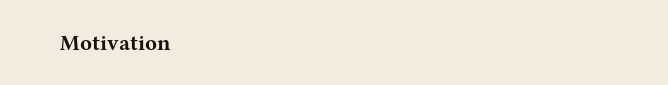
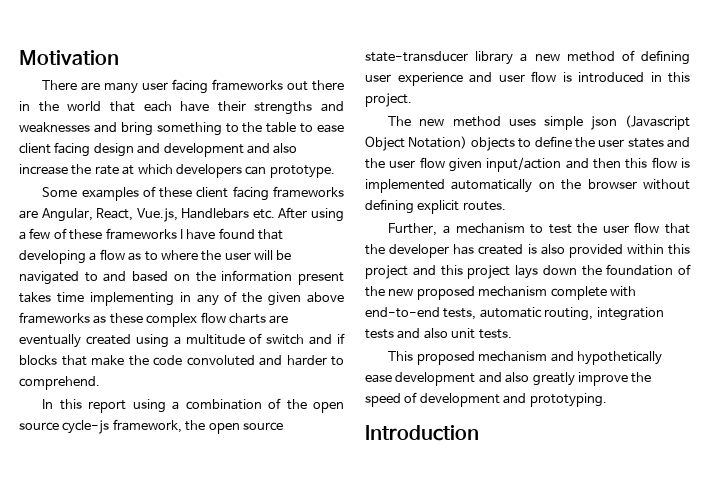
+ There are many user facing frameworks out there in the world that each have their strengths and weaknesses and bring something to the table to ease client facing design and development and also increase the rate at which developers can prototype.
+ Some examples of these client facing frameworks are Angular, React, Vue.js, Handlebars etc. After using a few of these frameworks I have found that developing a flow as to where the user will be navigated to and based on the information present takes time implementing in any of the given above frameworks as these complex flow charts are eventually created using a multitude of switch and if blocks that make the code convoluted and harder to comprehend.
+ In this report using a combination of the open source cycle-js framework, the open source state-transducer library a new method of defining user experience and user flow is introduced in this project.
+ The new method uses simple json (Javascript Object Notation) objects to define the user states and the user flow given input/action and then this flow is implemented automatically on the browser without defining explicit routes.
+ Further, a mechanism to test the user flow that the developer has created is also provided within this project and this project lays down the foundation of the new proposed mechanism complete with end-to-end tests, automatic routing, integration tests and also unit tests.
+ This proposed mechanism and hypothetically ease development and also greatly improve the speed of development and prototyping.
+ Introduction

